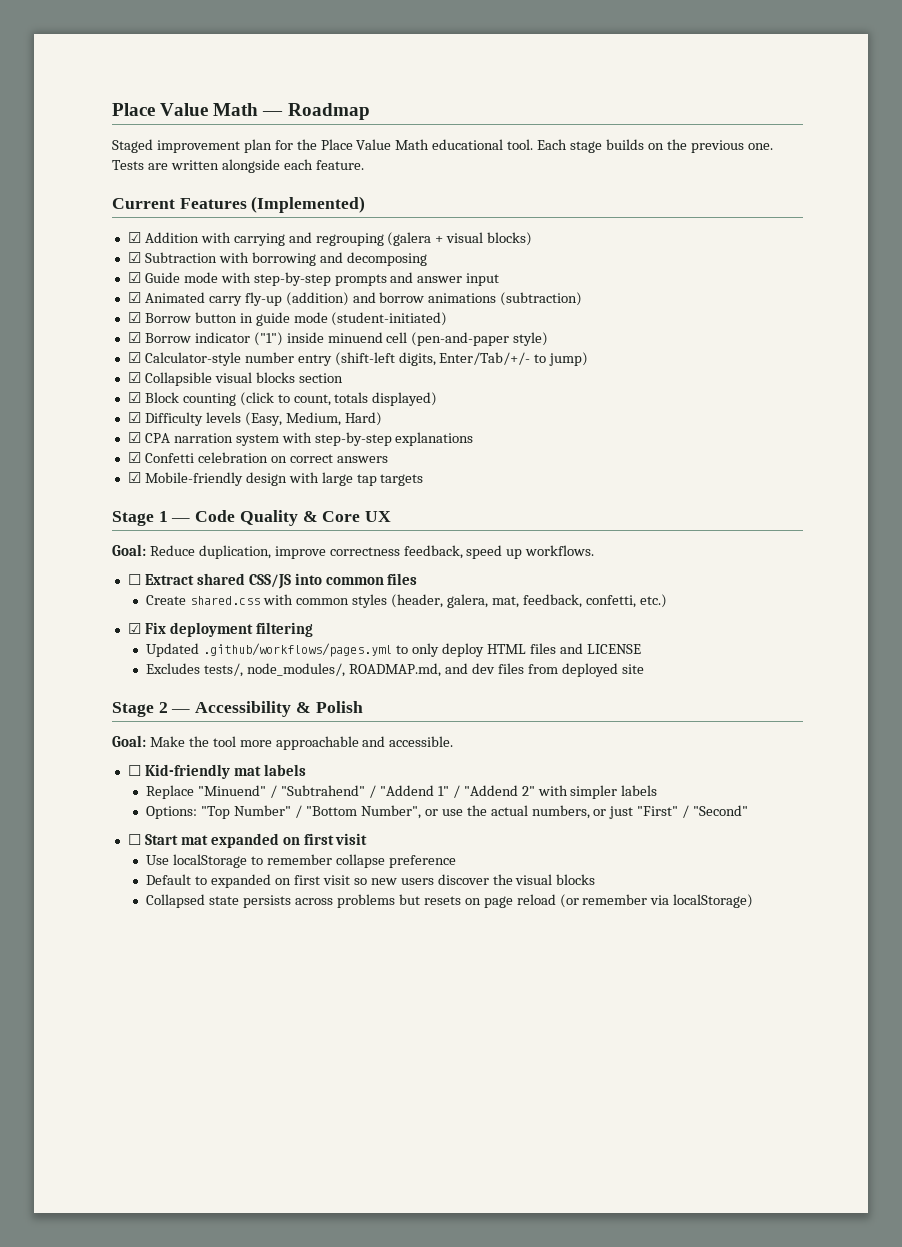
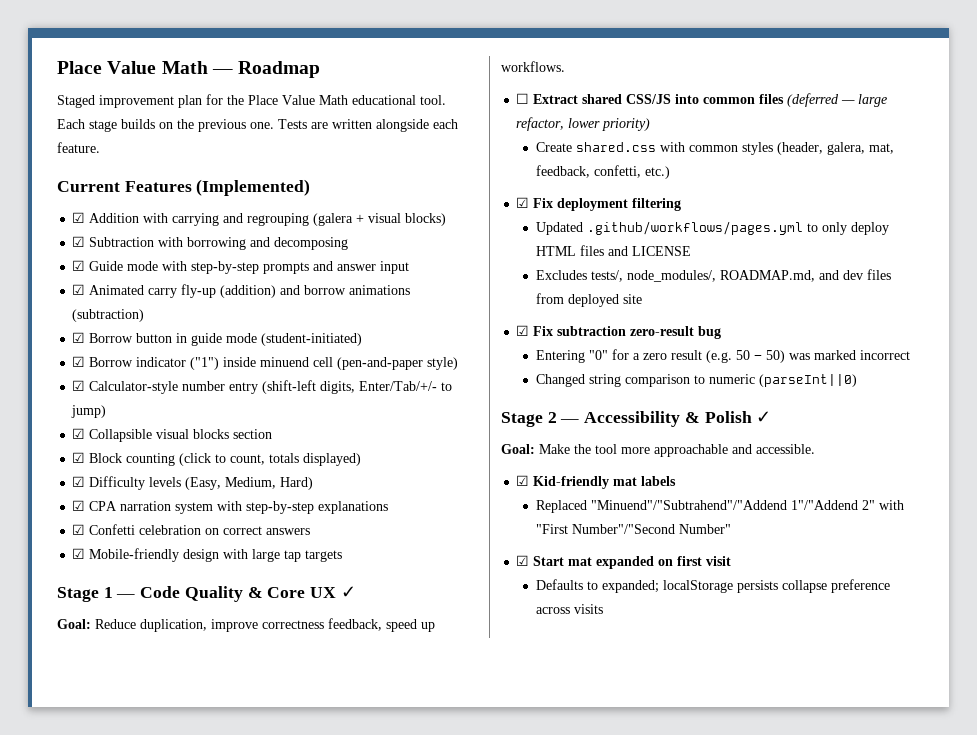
- Stage 1 — Code Quality & Core UX
+ Stage 1 — Code Quality & Core UX ✓
- ☐ Extract shared CSS/JS into common files
+ ☐ Extract shared CSS/JS into common files (deferred — large refactor, lower priority)
+ ☑ Fix subtraction zero-result bug
+ Entering "0" for a zero result (e.g. 50 − 50) was marked incorrect
+ Changed string comparison to numeric (parseInt||0)
- Stage 2 — Accessibility & Polish
+ Stage 2 — Accessibility & Polish ✓
- ☐ Kid-friendly mat labels
+ ☑ Kid-friendly mat labels
- Replace "Minuend" / "Subtrahend" / "Addend 1" / "Addend 2" with simpler labels
- Options: "Top Number" / "Bottom Number", or use the actual numbers, or just "First" / "Second"
- ☐ Start mat expanded on first visit
+ Replaced "Minuend"/"Subtrahend"/"Addend 1"/"Addend 2" with "First Number"/"Second Number"
+ ☑ Start mat expanded on first visit
- Use localStorage to remember collapse preference
- Default to expanded on first visit so new users discover the visual blocks
- Collapsed state persists across problems but resets on page reload (or remember via localStorage)
+ Defaults to expanded; localStorage persists collapse preference across visits

